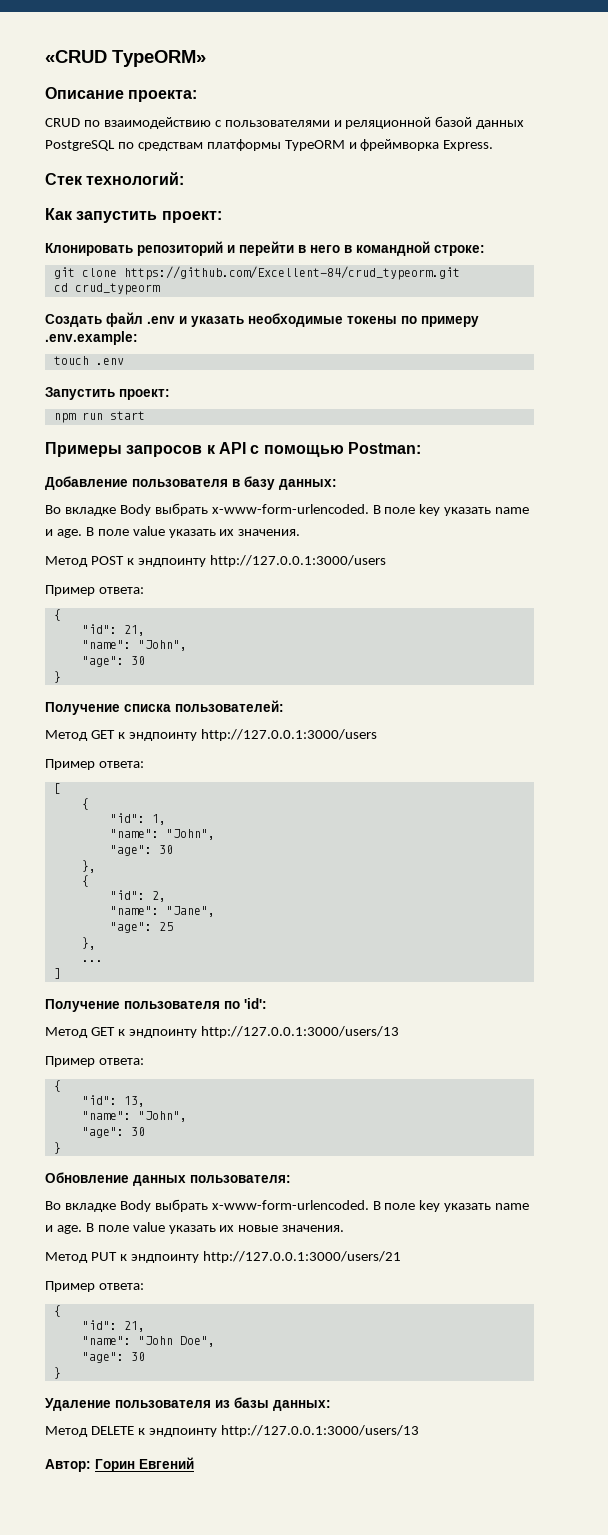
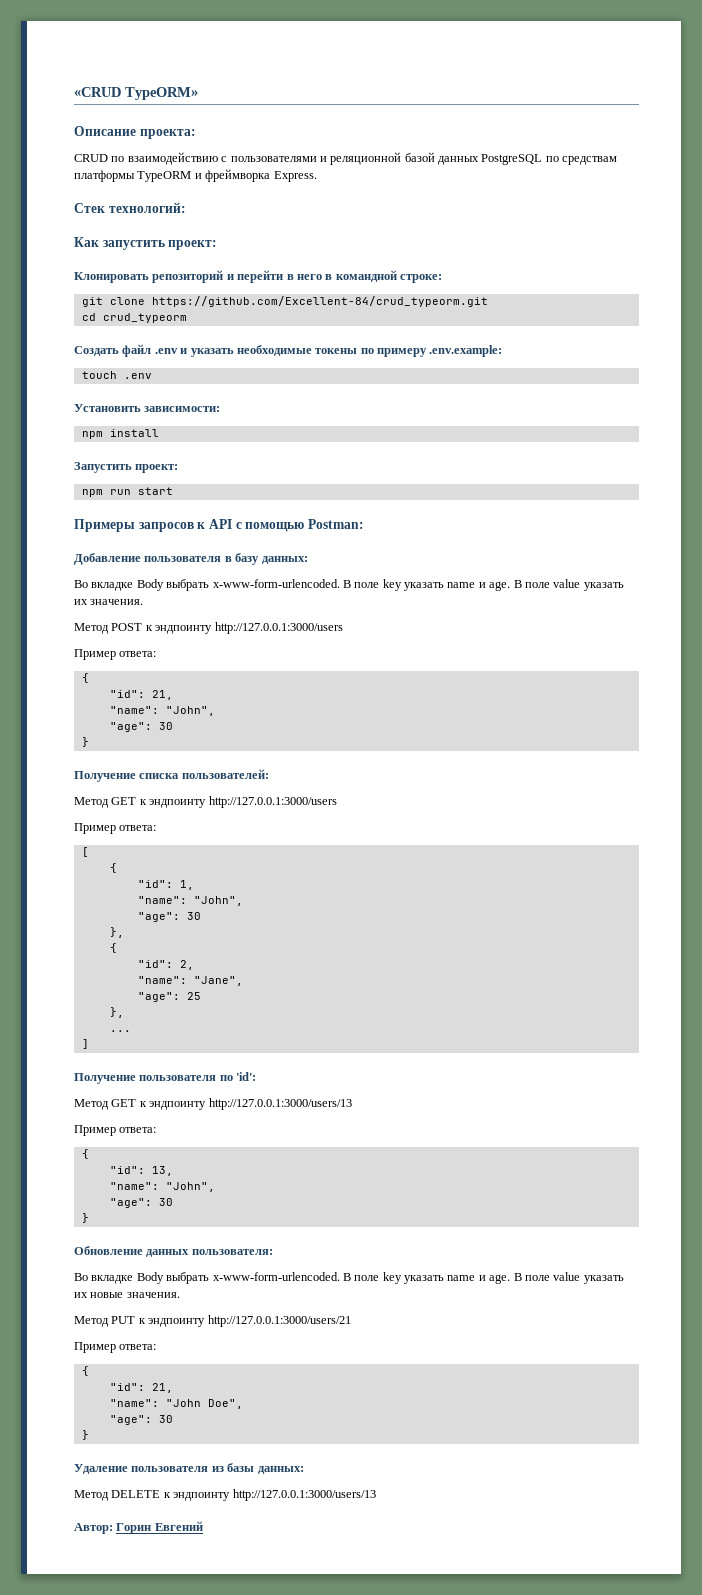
+ Установить зависимости:
+ npm install

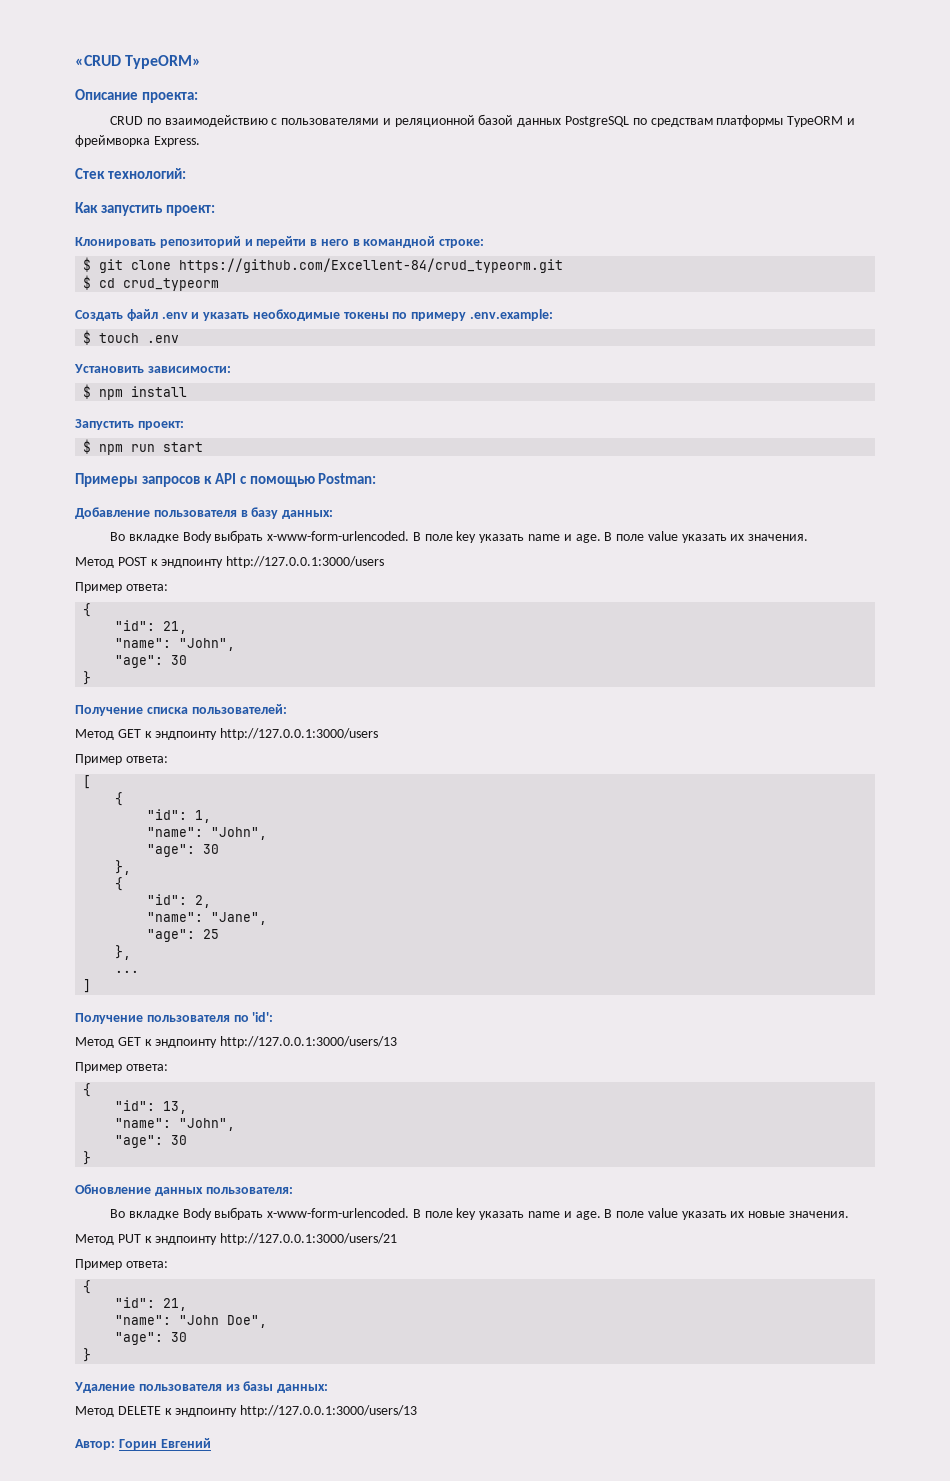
- git clone https://github.com/Excellent-84/crud_typeorm.git
+ $ git clone https://github.com/Excellent-84/crud_typeorm.git
- cd crud_typeorm
+ $ cd crud_typeorm
- touch .env
+ $ touch .env
- npm install
+ $ npm install
- npm run start
+ $ npm run start

